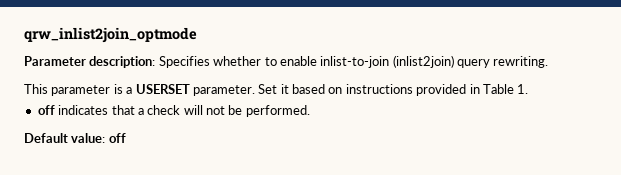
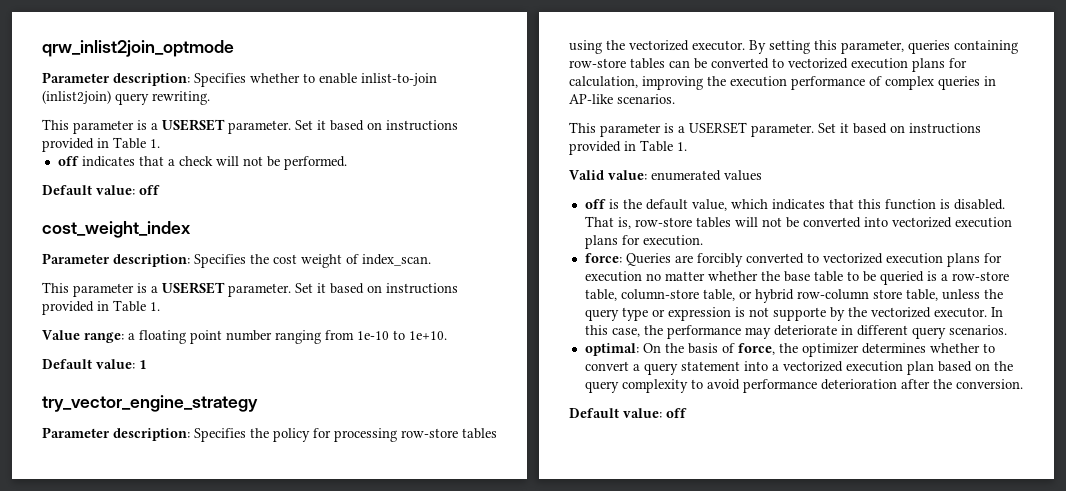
+ cost_weight_index
+ Parameter description: Specifies the cost weight of index_scan.
+ This parameter is a USERSET parameter. Set it based on instructions provided in Table 1.
+ Value range: a floating point number ranging from 1e-10 to 1e+10.
+ Default value: 1
+ try_vector_engine_strategy
+ Parameter description: Specifies the policy for processing row-store tables using the vectorized executor. By setting this parameter, queries containing row-store tables can be converted to vectorized execution plans for calculation, improving the execution performance of complex queries in AP-like scenarios.
+ This parameter is a USERSET parameter. Set it based on instructions provided in Table 1.
+ Valid value: enumerated values
+ off is the default value, which indicates that this function is disabled. That is, row-store tables will not be converted into vectorized execution plans for execution.
+ force: Queries are forcibly converted to vectorized execution plans for execution no matter whether the base table to be queried is a row-store table, column-store table, or hybrid row-column store table, unless the query type or expression is not supporte by the vectorized executor. In this case, the performance may deteriorate in different query scenarios.
+ optimal: On the basis of force, the optimizer determines whether to convert a query statement into a vectorized execution plan based on the query complexity to avoid performance deterioration after the conversion.
+ Default value: off

